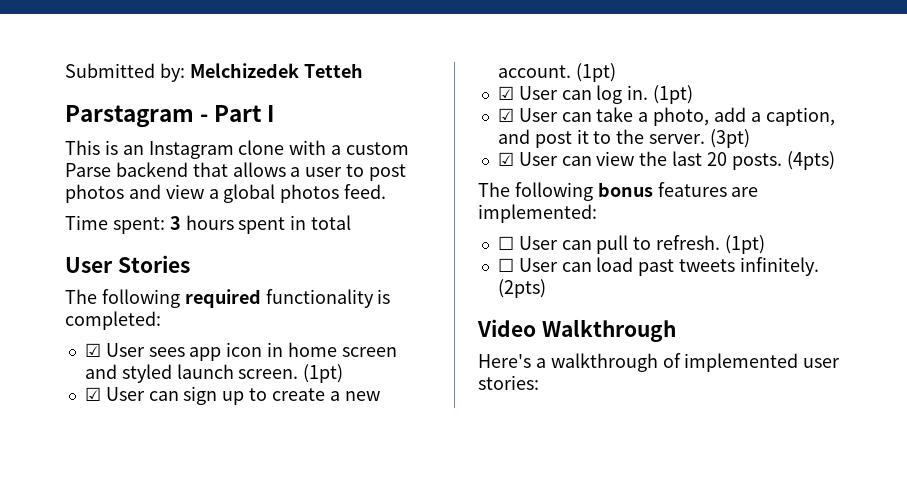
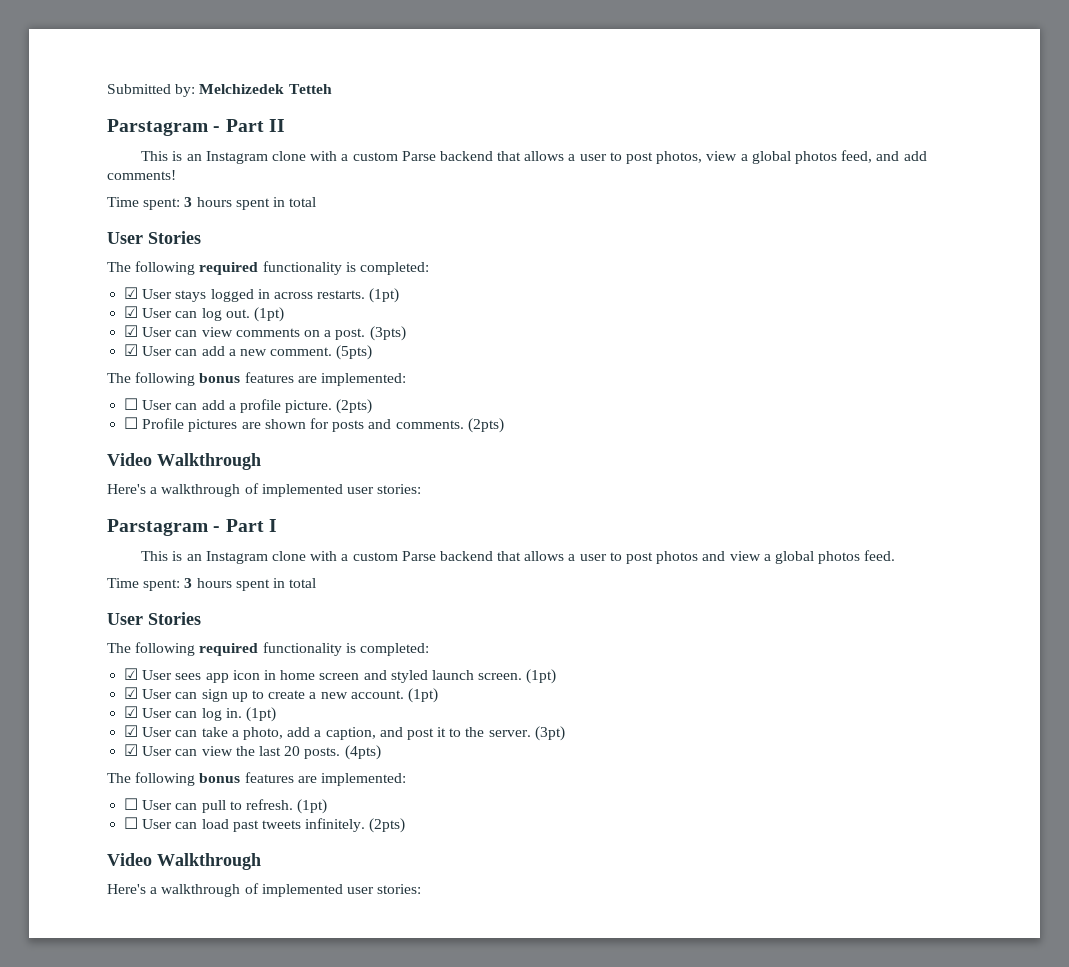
+ Parstagram - Part II
+ This is an Instagram clone with a custom Parse backend that allows a user to post photos, view a global photos feed, and add comments!
+ Time spent: 3 hours spent in total
+ User Stories
+ The following required functionality is completed:
+ ☑ User stays logged in across restarts. (1pt)
+ ☑ User can log out. (1pt)
+ ☑ User can view comments on a post. (3pts)
+ ☑ User can add a new comment. (5pts)
+ The following bonus features are implemented:
+ ☐ User can add a profile picture. (2pts)
+ ☐ Profile pictures are shown for posts and comments. (2pts)
+ Video Walkthrough
+ Here's a walkthrough of implemented user stories:

